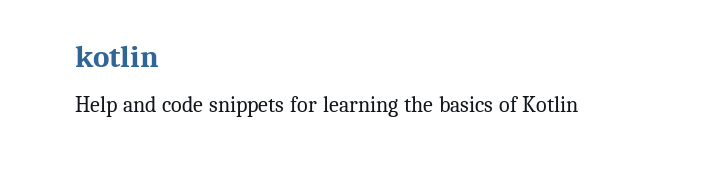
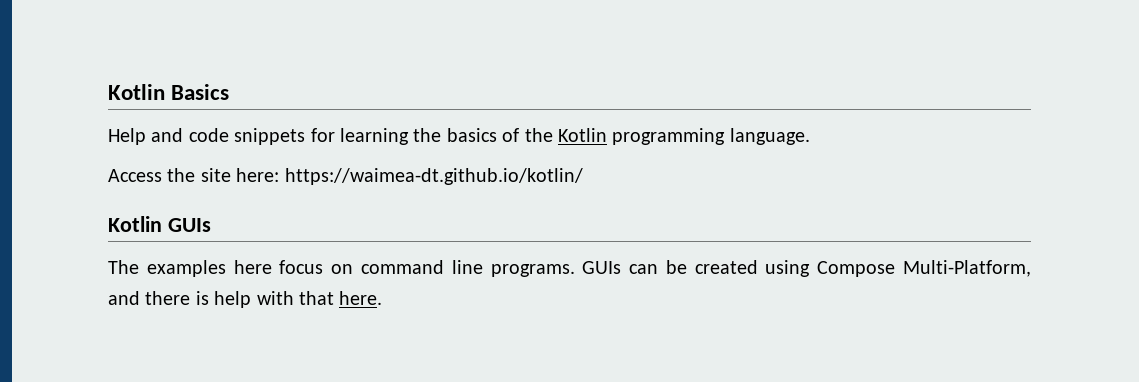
- kotlin
+ Kotlin Basics
- Help and code snippets for learning the basics of Kotlin
+ Help and code snippets for learning the basics of the Kotlin programming language.
+ Access the site here: https://waimea-dt.github.io/kotlin/
+ Kotlin GUIs
+ The examples here focus on command line programs. GUIs can be created using Compose Multi-Platform, and there is help with that here.

